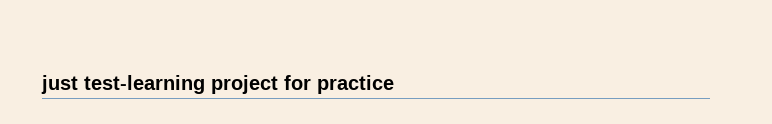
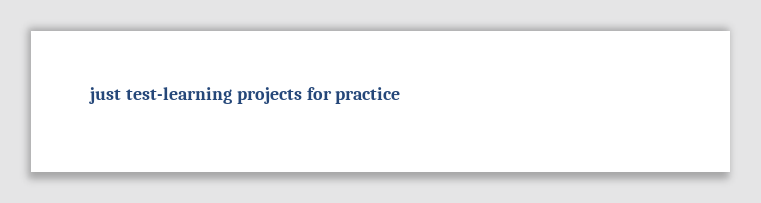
- just test-learning project for practice
+ just test-learning projects for practice

